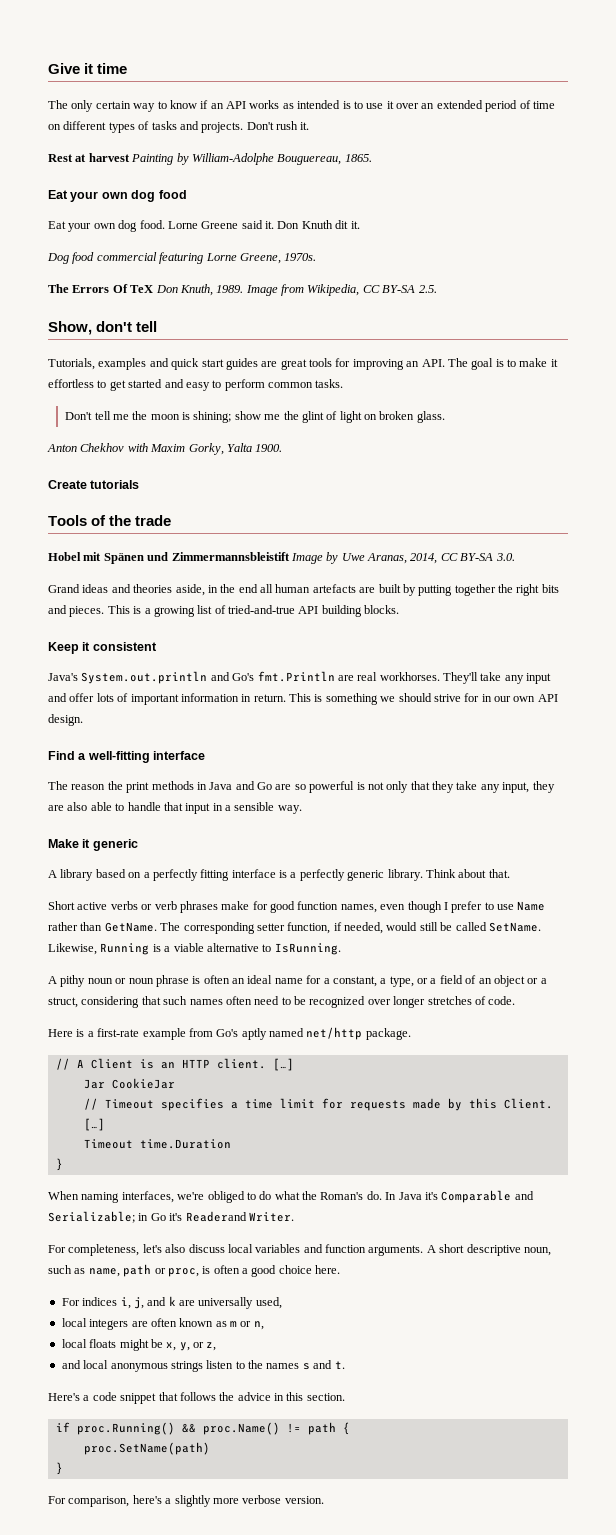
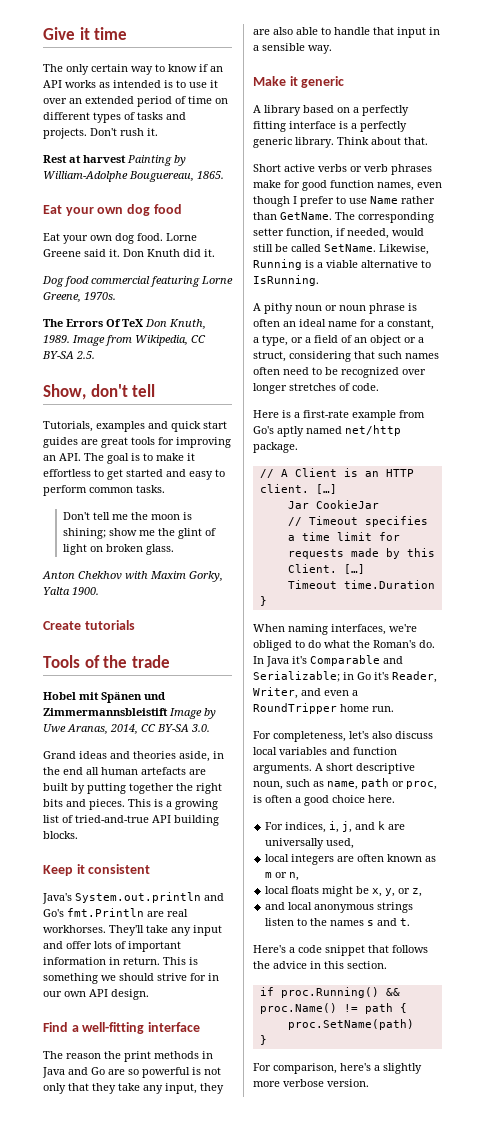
- Don Knuth dit it.
+ Don Knuth did it.
- In Java it's Comparable and Serializable; in Go it's Readerand Writer.
+ In Java it's Comparable and Serializable; in Go it's Reader, Writer, and even a RoundTripper home run.
- For indices i, j, and k are universally used,
+ For indices, i, j, and k are universally used,

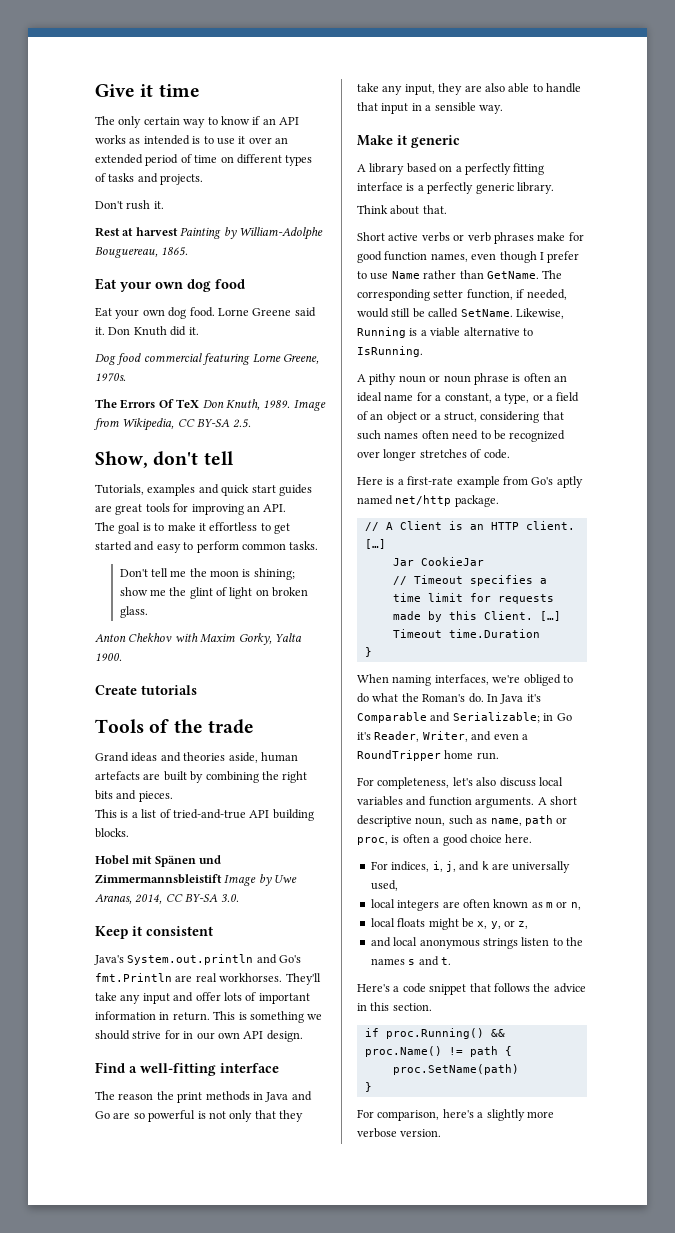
- The only certain way to know if an API works as intended is to use it over an extended period of time on different types of tasks and projects. Don't rush it.
+ The only certain way to know if an API works as intended is to use it over an extended period of time on different types of tasks and projects.
+ Don't rush it.
- Tutorials, examples and quick start guides are great tools for improving an API. The goal is to make it effortless to get started and easy to perform common tasks.
+ Tutorials, examples and quick start guides are great tools for improving an API.
+ The goal is to make it effortless to get started and easy to perform common tasks.
+ Grand ideas and theories aside, human artefacts are built by combining the right bits and pieces.
+ This is a list of tried-and-true API building blocks.
- Grand ideas and theories aside, in the end all human artefacts are built by putting together the right bits and pieces. This is a growing list of tried-and-true API building blocks.
- A library based on a perfectly fitting interface is a perfectly generic library. Think about that.
+ A library based on a perfectly fitting interface is a perfectly generic library.
+ Think about that.

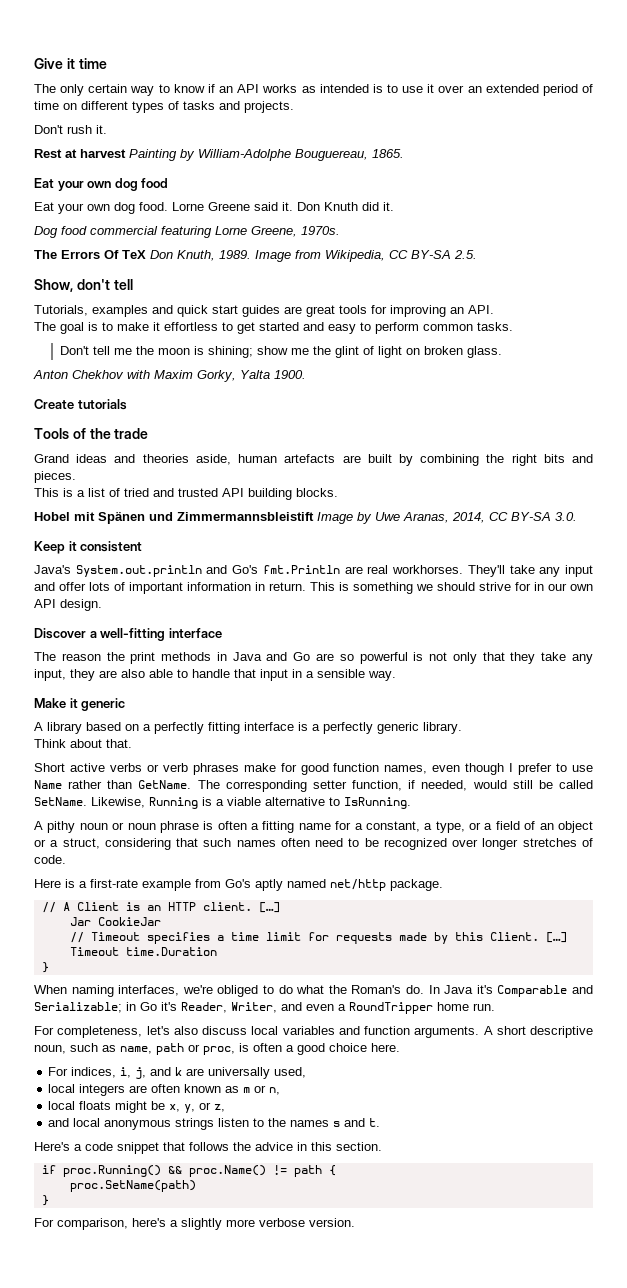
- This is a list of tried-and-true API building blocks.
+ This is a list of tried and trusted API building blocks.
- Find a well-fitting interface
+ Discover a well-fitting interface
- A pithy noun or noun phrase is often an ideal name for a constant, a type, or a field of an object or a struct, considering that such names often need to be recognized over longer stretches of code.
+ A pithy noun or noun phrase is often a fitting name for a constant, a type, or a field of an object or a struct, considering that such names often need to be recognized over longer stretches of code.

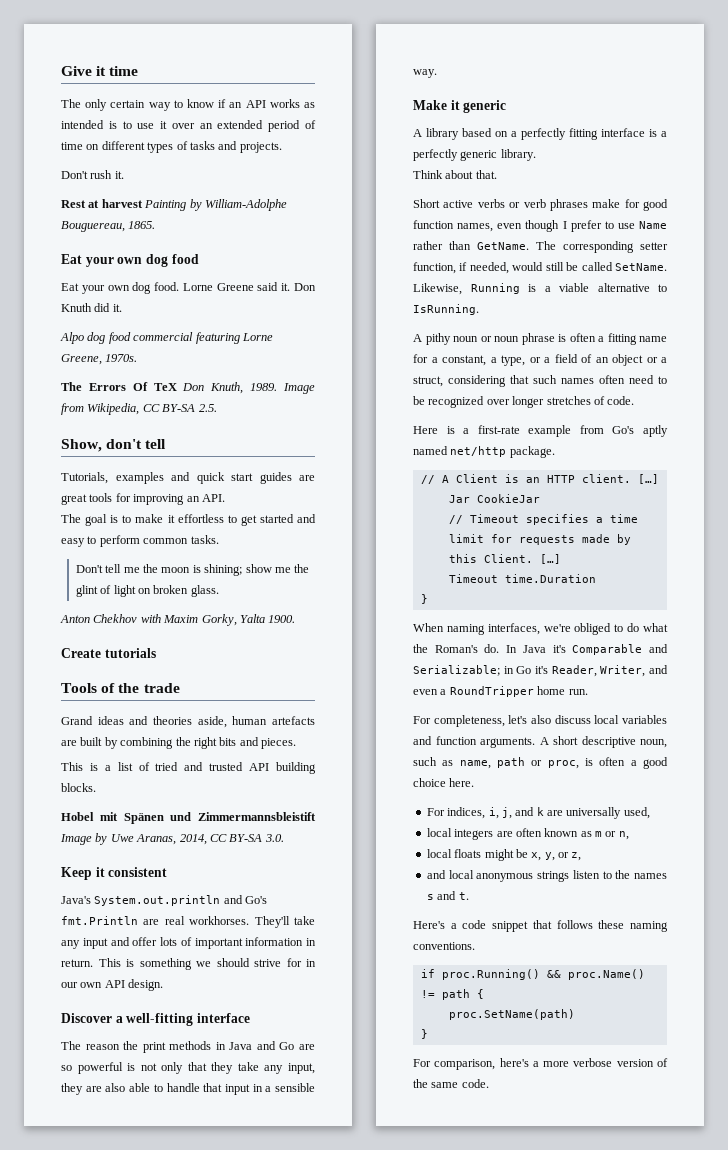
- Dog food commercial featuring Lorne Greene, 1970s.
+ Alpo dog food commercial featuring Lorne Greene, 1970s.
- Here's a code snippet that follows the advice in this section.
+ Here's a code snippet that follows these naming conventions.
- For comparison, here's a slightly more verbose version.
+ For comparison, here's a more verbose version of the same code.

